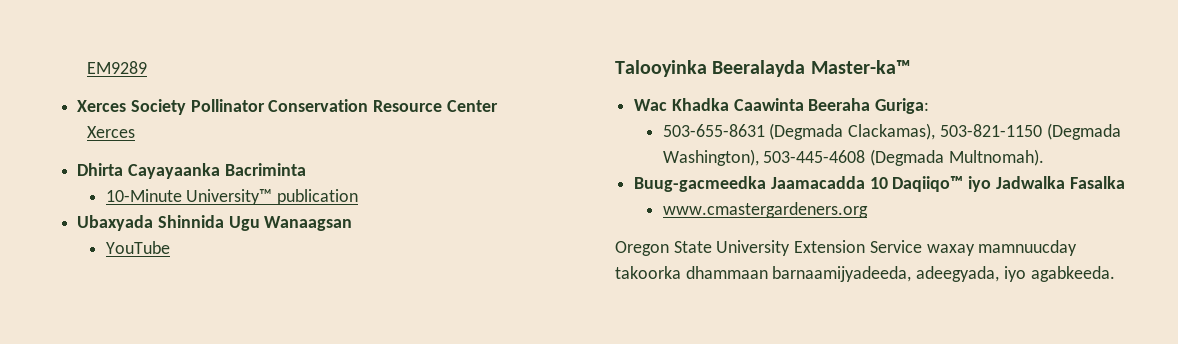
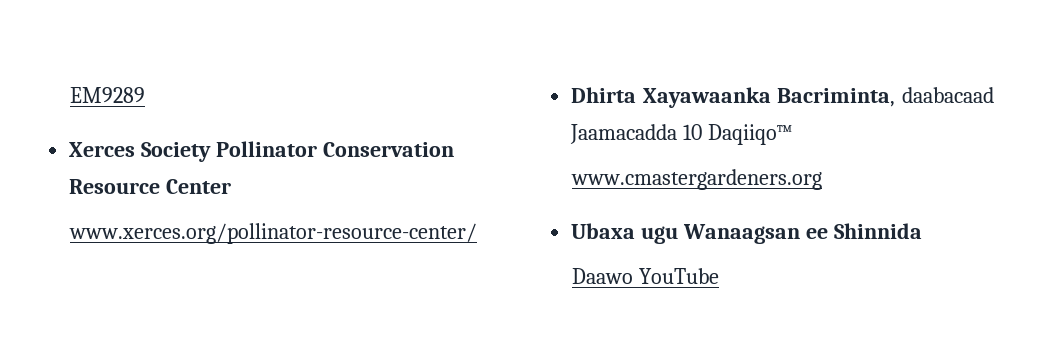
  Xerces Society Pollinator Conservation Resource Center
- Xerces
+ www.xerces.org/pollinator-resource-center/
- Dhirta Cayayaanka Bacriminta
- 10-Minute University™ publication
- Ubaxyada Shinnida Ugu Wanaagsan
- YouTube
- Talooyinka Beeralayda Master-ka™
- Wac Khadka Caawinta Beeraha Guriga:
- 503-655-8631 (Degmada Clackamas), 503-821-1150 (Degmada Washington), 503-445-4608 (Degmada Multnomah).
- Buug-gacmeedka Jaamacadda 10 Daqiiqo™ iyo Jadwalka Fasalka
+ Dhirta Xayawaanka Bacriminta, daabacaad Jaamacadda 10 Daqiiqo™
  www.cmastergardeners.org
- Oregon State University Extension Service waxay mamnuucday takoorka dhammaan barnaamijyadeeda, adeegyada, iyo agabkeeda.
+ Ubaxa ugu Wanaagsan ee Shinnida
+ Daawo YouTube

